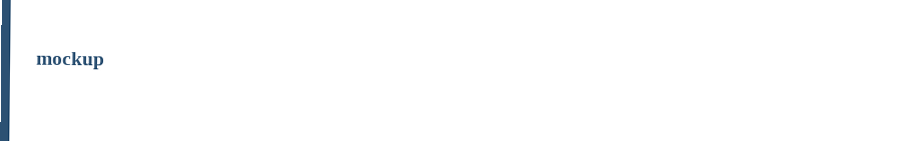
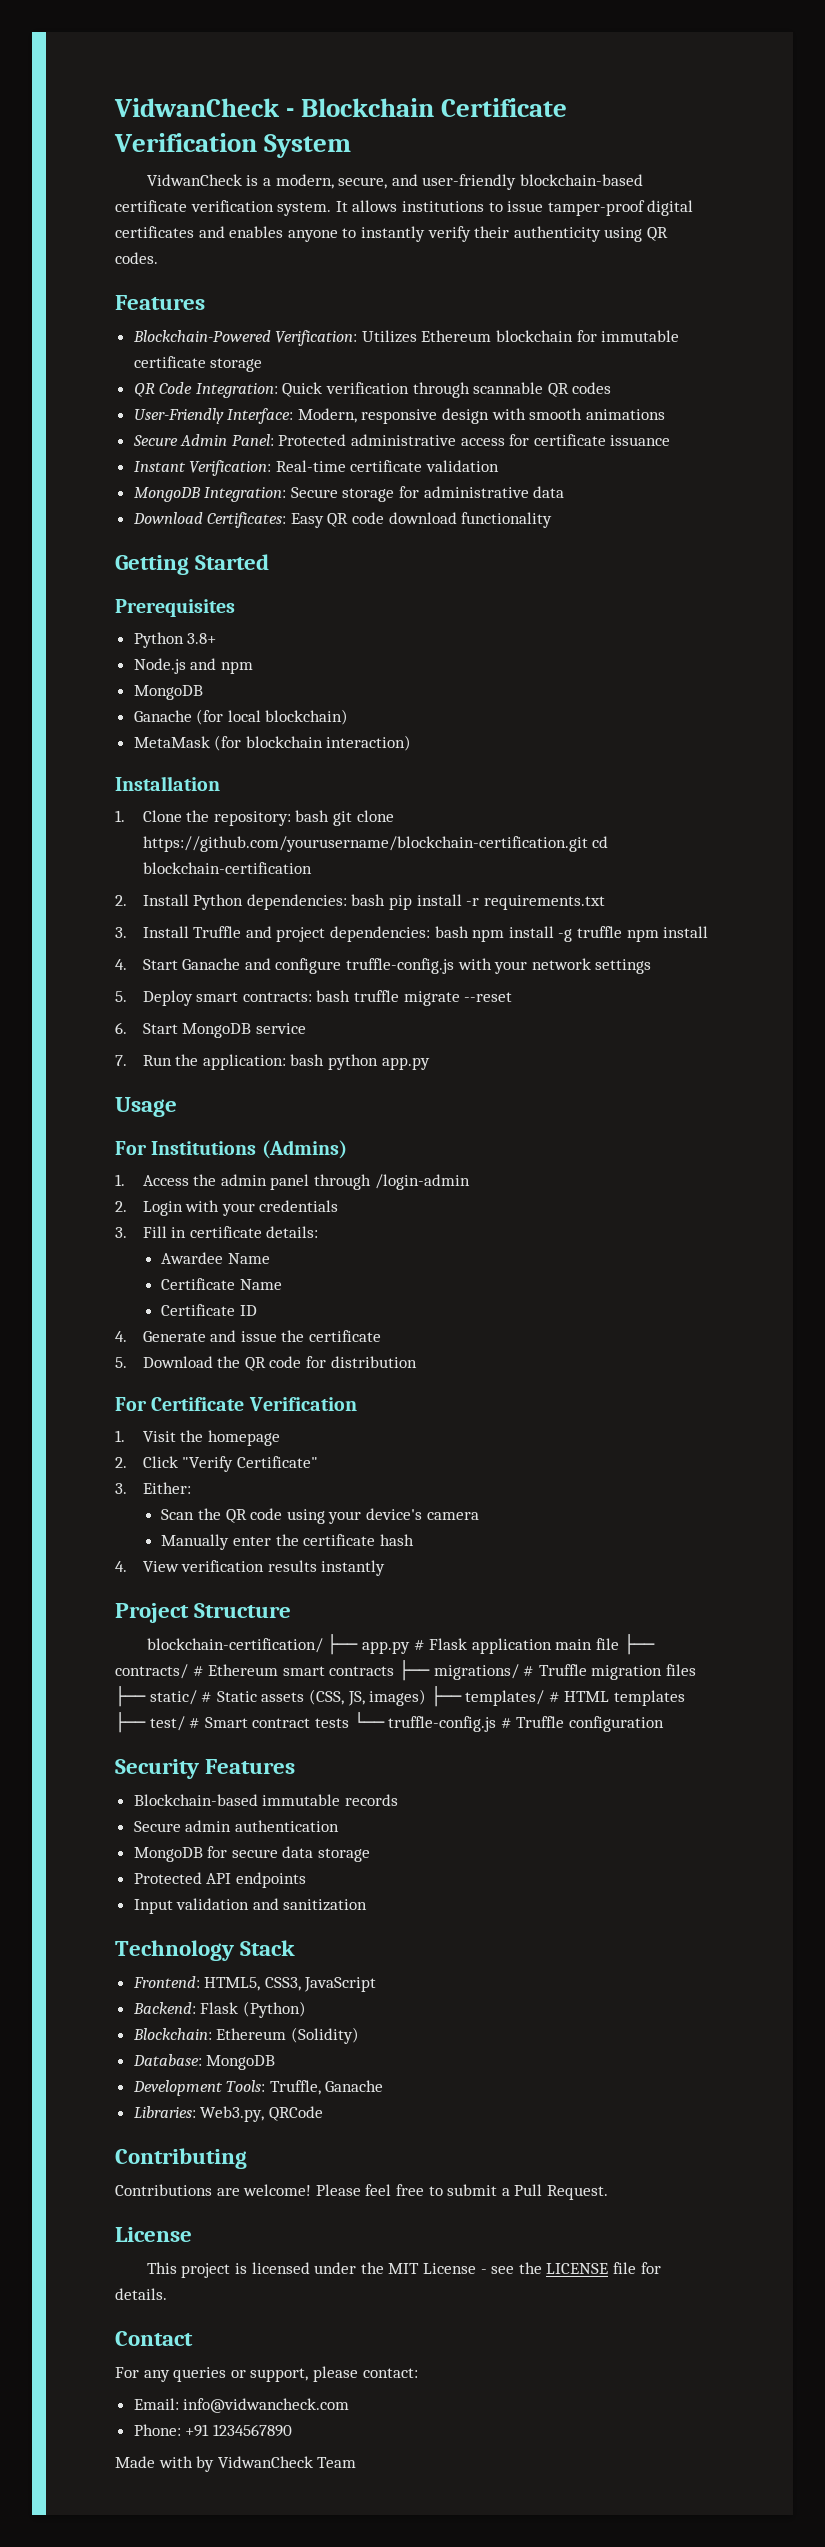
- mockup
+ VidwanCheck - Blockchain Certificate Verification System
+ VidwanCheck is a modern, secure, and user-friendly blockchain-based certificate verification system. It allows institutions to issue tamper-proof digital certificates and enables anyone to instantly verify their authenticity using QR codes.
+ Features
+ Blockchain-Powered Verification: Utilizes Ethereum blockchain for immutable certificate storage
+ QR Code Integration: Quick verification through scannable QR codes
+ User-Friendly Interface: Modern, responsive design with smooth animations
+ Secure Admin Panel: Protected administrative access for certificate issuance
+ Instant Verification: Real-time certificate validation
+ MongoDB Integration: Secure storage for administrative data
+ Download Certificates: Easy QR code download functionality
+ Getting Started
+ Prerequisites
+ Python 3.8+
+ Node.js and npm
+ MongoDB
+ Ganache (for local blockchain)
+ MetaMask (for blockchain interaction)
+ Installation
+ 1. Clone the repository: bash git clone https://github.com/yourusername/blockchain-certification.git cd blockchain-certification
+ 2. Install Python dependencies: bash pip install -r requirements.txt
+ 3. Install Truffle and project dependencies: bash npm install -g truffle npm install
+ 4. Start Ganache and configure truffle-config.js with your network settings
+ 5. Deploy smart contracts: bash truffle migrate --reset
+ 6. Start MongoDB service
+ 7. Run the application: bash python app.py
+ Usage
+ For Institutions (Admins)
+ 1. Access the admin panel through /login-admin
+ 2. Login with your credentials
+ 3. Fill in certificate details:
+ Awardee Name
+ Certificate Name
+ Certificate ID
+ 4. Generate and issue the certificate
+ 5. Download the QR code for distribution
+ For Certificate Verification
+ 1. Visit the homepage
+ 2. Click "Verify Certificate"
+ 3. Either:
+ Scan the QR code using your device's camera
+ Manually enter the certificate hash
+ 4. View verification results instantly
+ Project Structure
+ blockchain-certification/ ├── app.py # Flask application main file ├── contracts/ # Ethereum smart contracts ├── migrations/ # Truffle migration files ├── static/ # Static assets (CSS, JS, images) ├── templates/ # HTML templates ├── test/ # Smart contract tests └── truffle-config.js # Truffle configuration
+ Security Features
+ Blockchain-based immutable records
+ Secure admin authentication
+ MongoDB for secure data storage
+ Protected API endpoints
+ Input validation and sanitization
+ Technology Stack
+ Frontend: HTML5, CSS3, JavaScript
+ Backend: Flask (Python)
+ Blockchain: Ethereum (Solidity)
+ Database: MongoDB
+ Development Tools: Truffle, Ganache
+ Libraries: Web3.py, QRCode
+ Contributing
+ Contributions are welcome! Please feel free to submit a Pull Request.
+ License
+ This project is licensed under the MIT License - see the LICENSE file for details.
+ Contact
+ For any queries or support, please contact:
+ Email: info@vidwancheck.com
+ Phone: +91 1234567890
+ Made with by VidwanCheck Team

